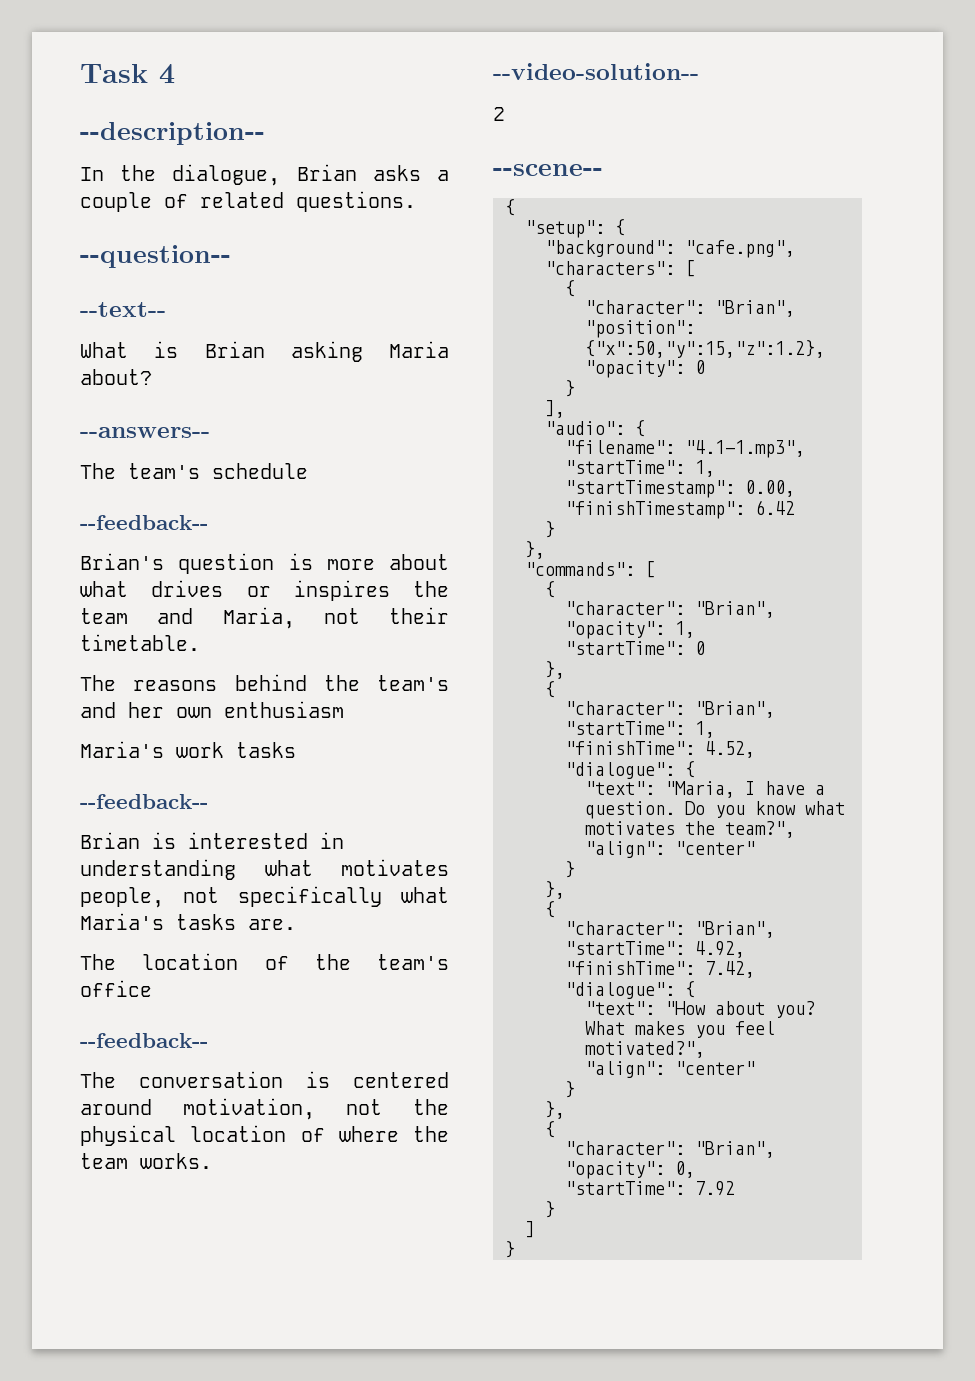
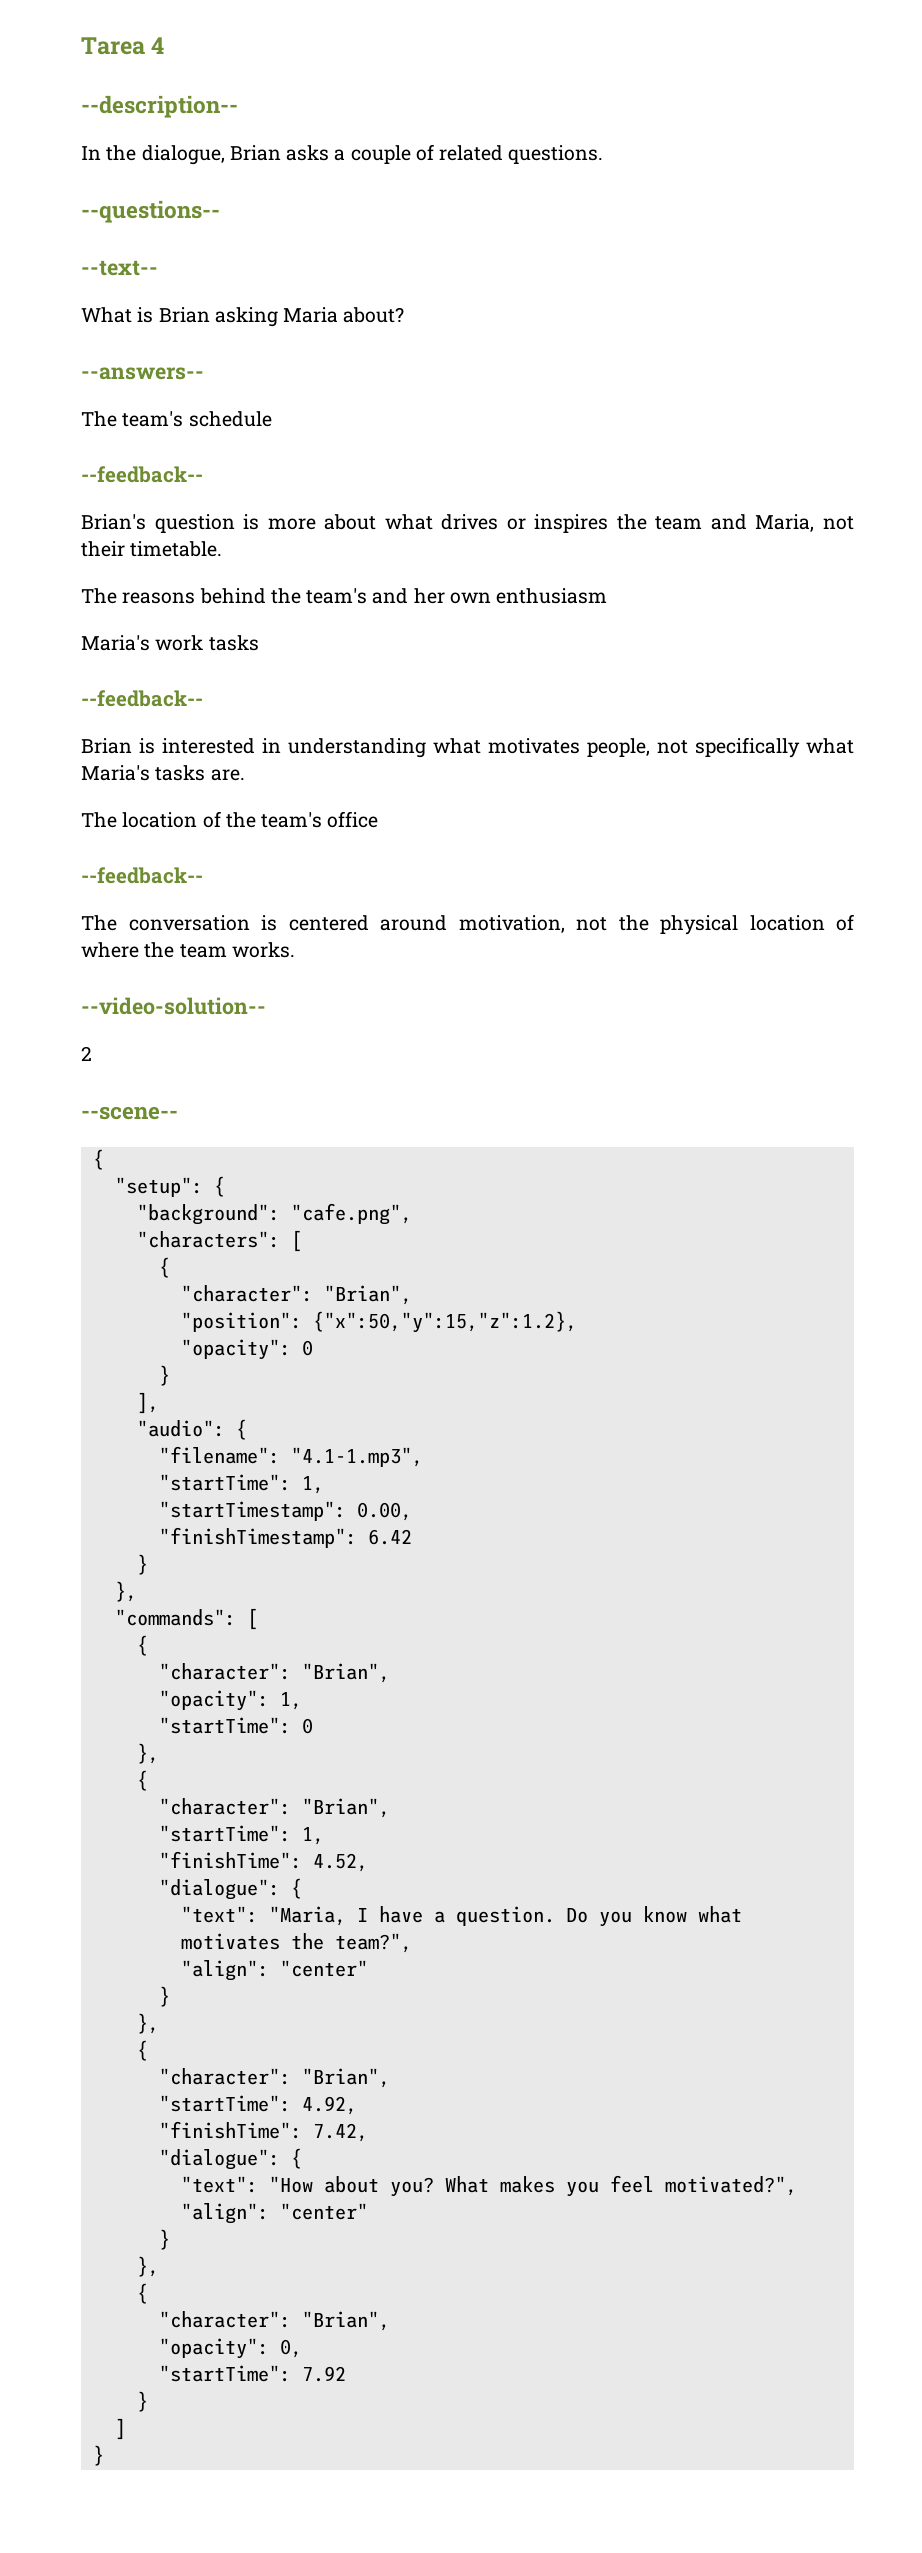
- Task 4
+ Tarea 4
- --question--
+ --questions--

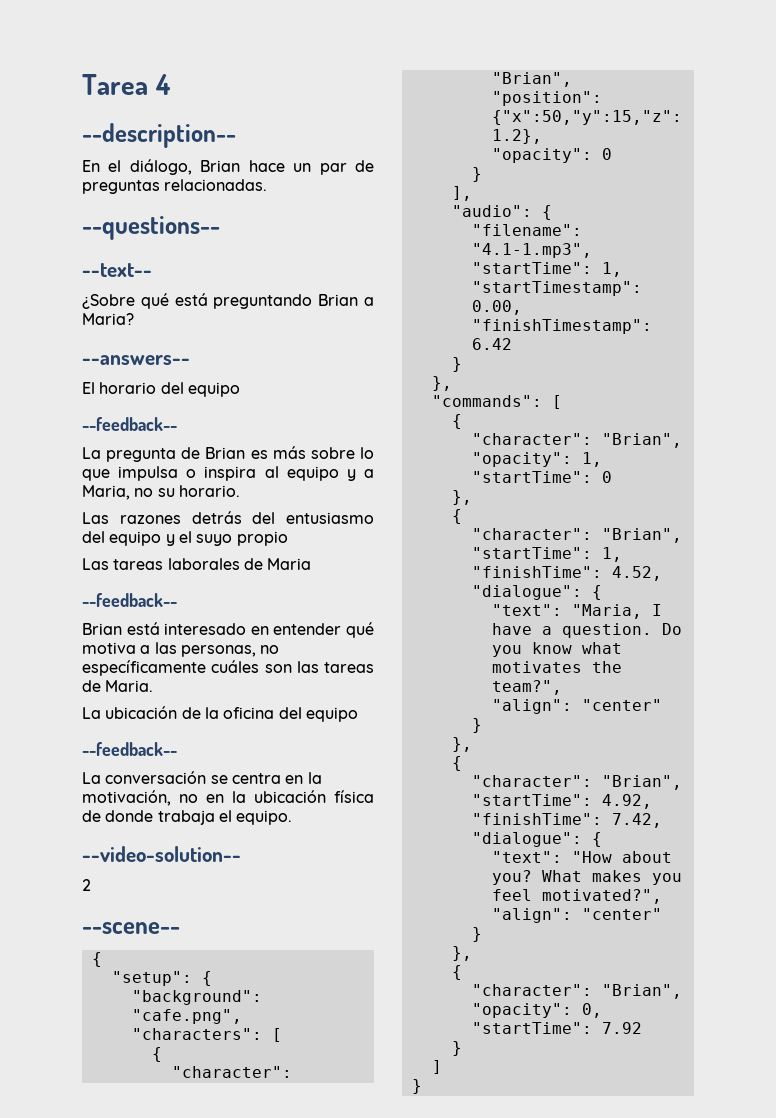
- In the dialogue, Brian asks a couple of related questions.
+ En el diálogo, Brian hace un par de preguntas relacionadas.
  --questions--
  --text--
- What is Brian asking Maria about?
+ ¿Sobre qué está preguntando Brian a Maria?
  --answers--
- The team's schedule
+ El horario del equipo
  --feedback--
- Brian's question is more about what drives or inspires the team and Maria, not their timetable.
- The reasons behind the team's and her own enthusiasm
- Maria's work tasks
+ La pregunta de Brian es más sobre lo que impulsa o inspira al equipo y a Maria, no su horario.
+ Las razones detrás del entusiasmo del equipo y el suyo propio
+ Las tareas laborales de Maria
  --feedback--
- Brian is interested in understanding what motivates people, not specifically what Maria's tasks are.
- The location of the team's office
+ Brian está interesado en entender qué motiva a las personas, no específicamente cuáles son las tareas de Maria.
+ La ubicación de la oficina del equipo
  --feedback--
- The conversation is centered around motivation, not the physical location of where the team works.
+ La conversación se centra en la motivación, no en la ubicación física de donde trabaja el equipo.

